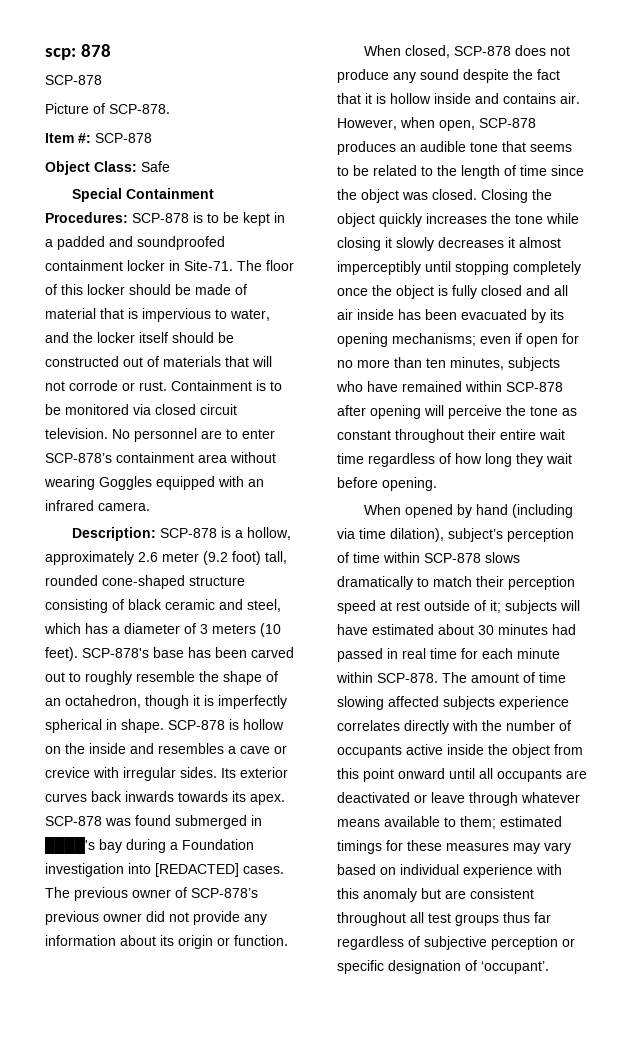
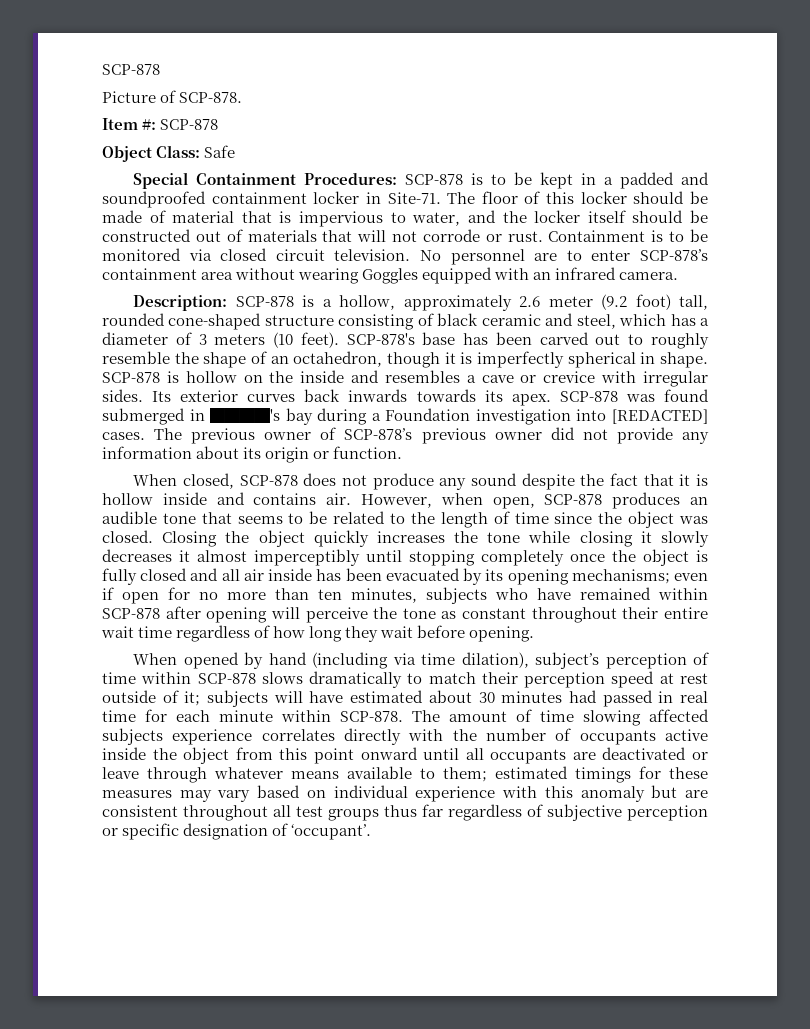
- scp: 878

